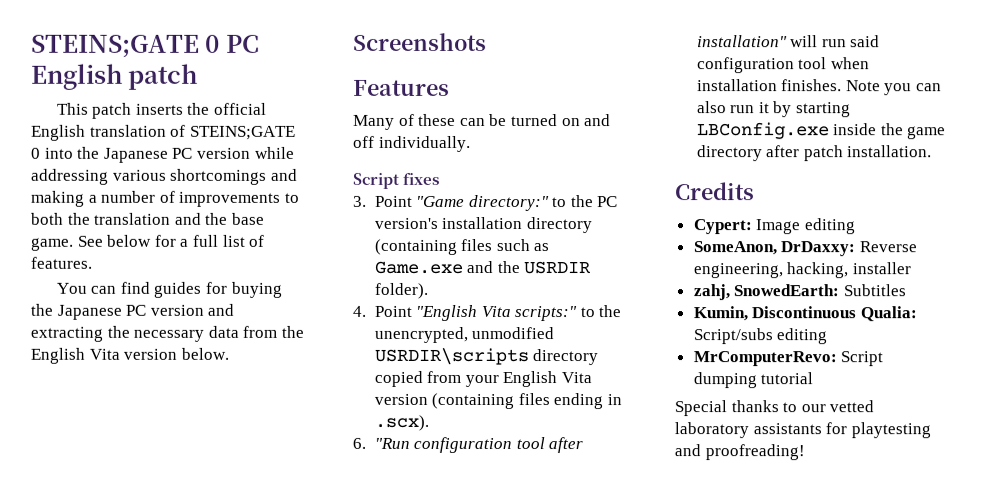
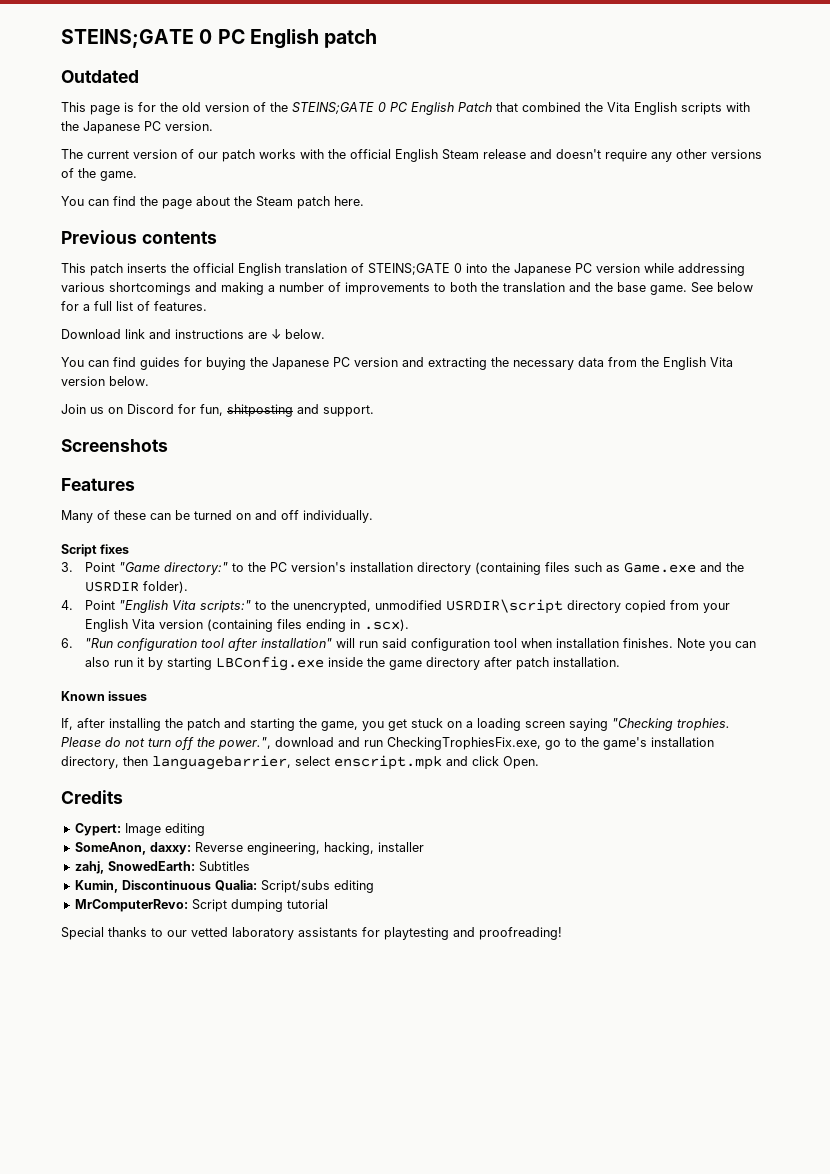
+ Outdated
+ This page is for the old version of the STEINS;GATE 0 PC English Patch that combined the Vita English scripts with the Japanese PC version.
+ The current version of our patch works with the official English Steam release and doesn't require any other versions of the game.
+ You can find the page about the Steam patch here.
+ Previous contents
+ Download link and instructions are ↓ below.
+ Join us on Discord for fun, shitposting and support.
- 4. Point "English Vita scripts:" to the unencrypted, unmodified USRDIR\scripts directory copied from your English Vita version (containing files ending in .scx).
+ 4. Point "English Vita scripts:" to the unencrypted, unmodified USRDIR\script directory copied from your English Vita version (containing files ending in .scx).
+ Known issues
+ If, after installing the patch and starting the game, you get stuck on a loading screen saying "Checking trophies. Please do not turn off the power.", download and run CheckingTrophiesFix.exe, go to the game's installation directory, then languagebarrier, select enscript.mpk and click Open.
- SomeAnon, DrDaxxy: Reverse engineering, hacking, installer
+ SomeAnon, daxxy: Reverse engineering, hacking, installer

